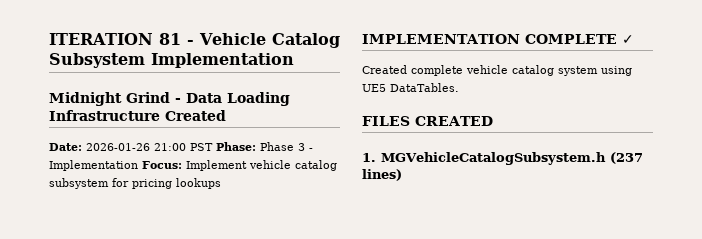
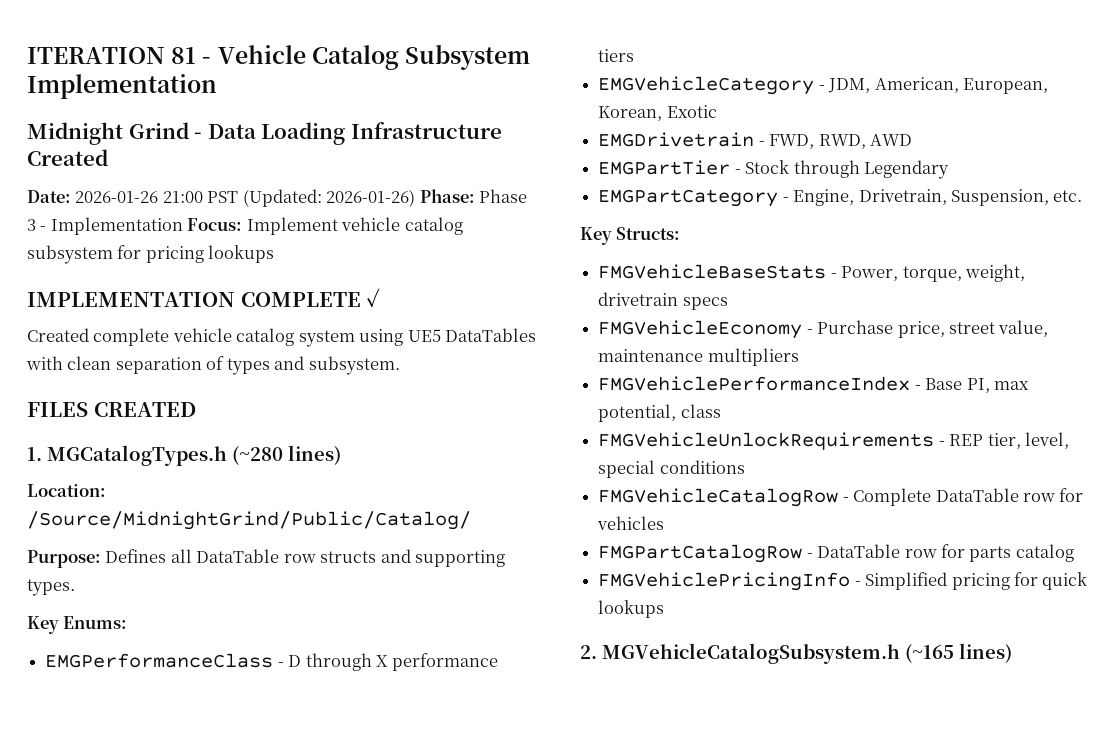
- Date: 2026-01-26 21:00 PST Phase: Phase 3 - Implementation Focus: Implement vehicle catalog subsystem for pricing lookups
+ Date: 2026-01-26 21:00 PST (Updated: 2026-01-26) Phase: Phase 3 - Implementation Focus: Implement vehicle catalog subsystem for pricing lookups
- Created complete vehicle catalog system using UE5 DataTables.
+ Created complete vehicle catalog system using UE5 DataTables with clean separation of types and subsystem.
  FILES CREATED
- 1. MGVehicleCatalogSubsystem.h (237 lines)
+ 1. MGCatalogTypes.h (~280 lines)
+ Location: /Source/MidnightGrind/Public/Catalog/
+ Purpose: Defines all DataTable row structs and supporting types.
+ Key Enums:
+ EMGPerformanceClass - D through X performance tiers
+ EMGVehicleCategory - JDM, American, European, Korean, Exotic
+ EMGDrivetrain - FWD, RWD, AWD
+ EMGPartTier - Stock through Legendary
+ EMGPartCategory - Engine, Drivetrain, Suspension, etc.
+ Key Structs:
+ FMGVehicleBaseStats - Power, torque, weight, drivetrain specs
+ FMGVehicleEconomy - Purchase price, street value, maintenance multipliers
+ FMGVehiclePerformanceIndex - Base PI, max potential, class
+ FMGVehicleUnlockRequirements - REP tier, level, special conditions
+ FMGVehicleCatalogRow - Complete DataTable row for vehicles
+ FMGPartCatalogRow - DataTable row for parts catalog
+ FMGVehiclePricingInfo - Simplified pricing for quick lookups
+ 2. MGVehicleCatalogSubsystem.h (~165 lines)

